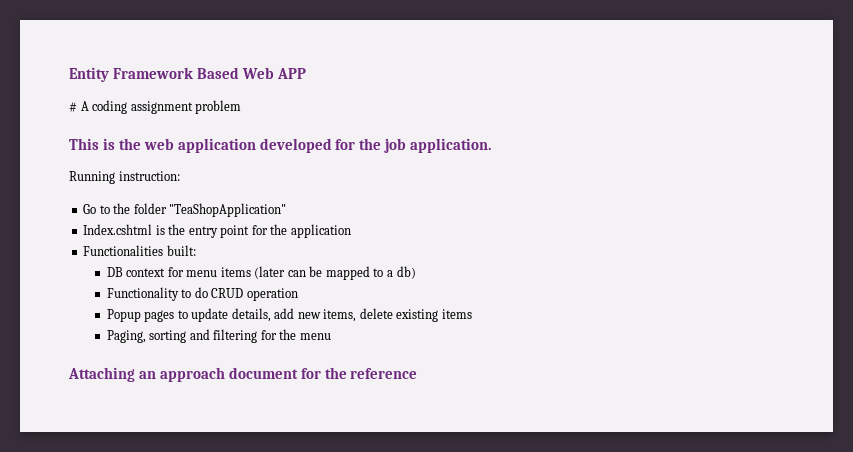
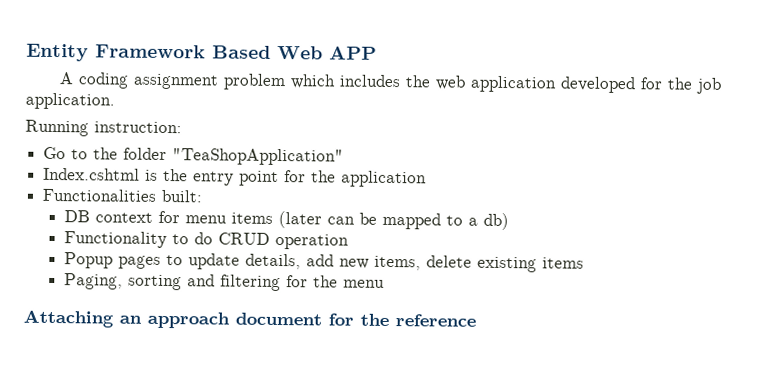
- # A coding assignment problem
- This is the web application developed for the job application.
+ A coding assignment problem which includes the web application developed for the job application.

